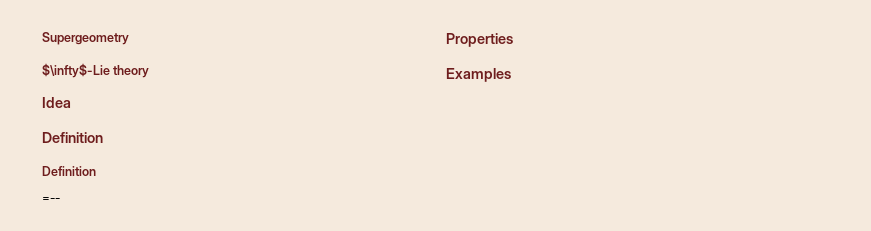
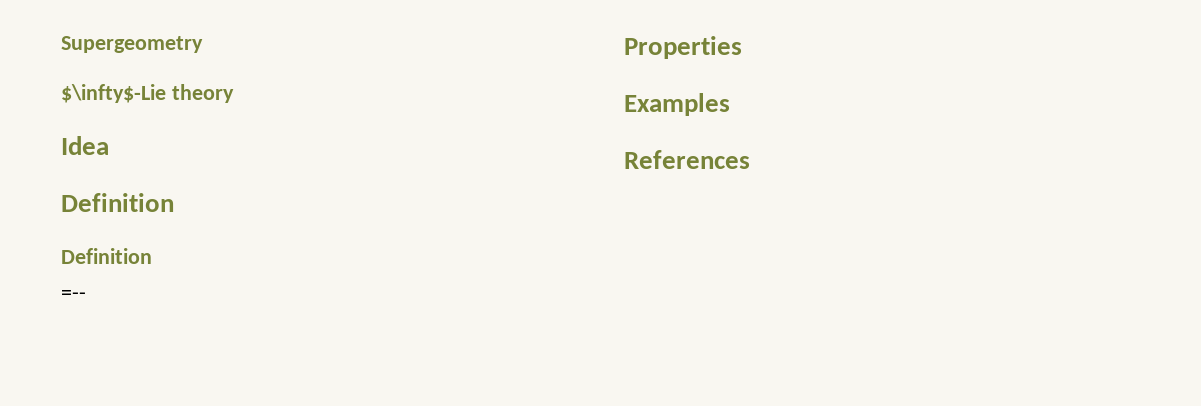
+ References

